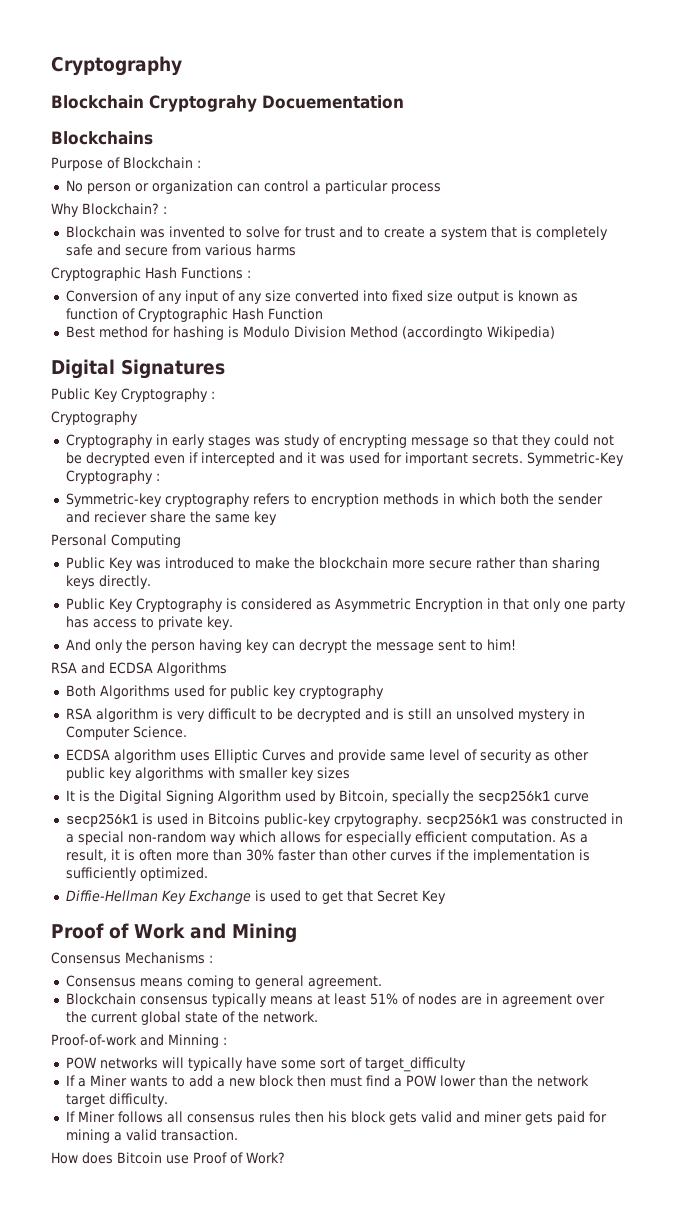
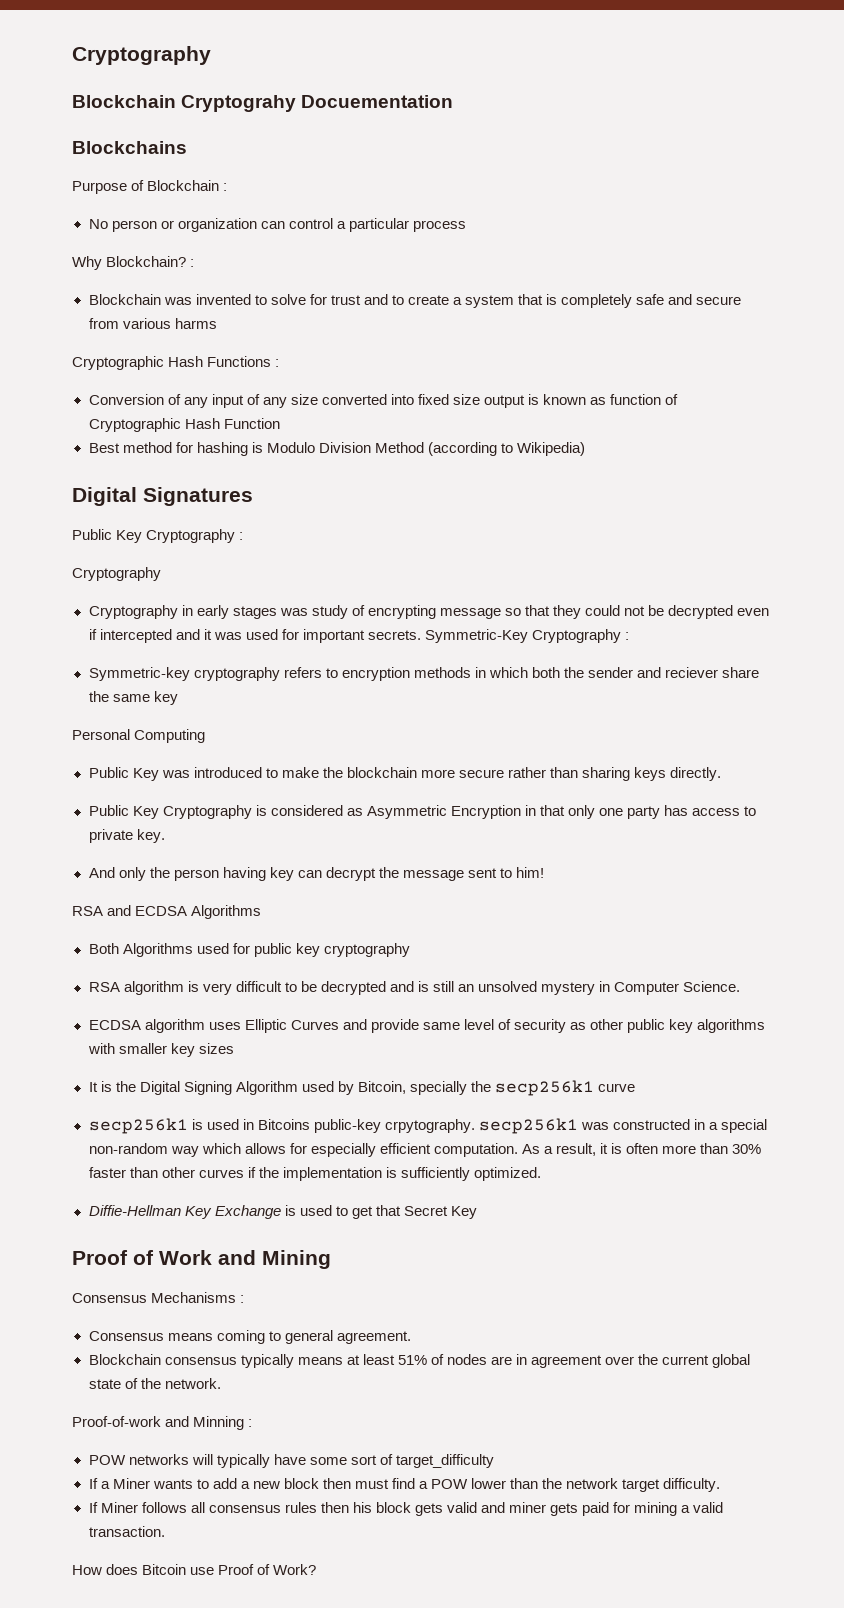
- Best method for hashing is Modulo Division Method (accordingto Wikipedia)
+ Best method for hashing is Modulo Division Method (according to Wikipedia)

